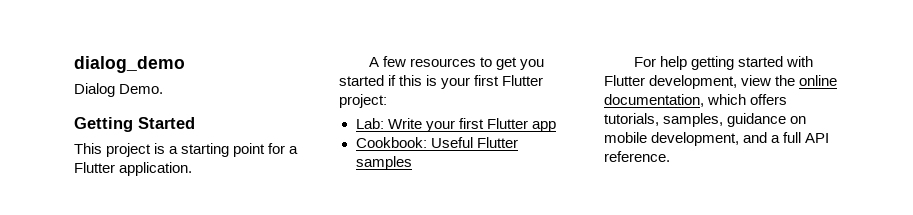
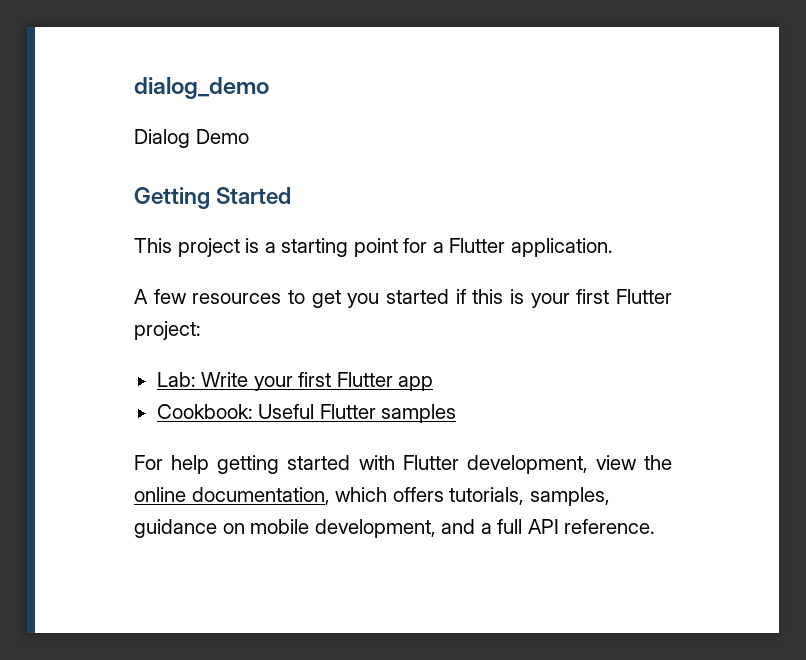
- Dialog Demo.
+ Dialog Demo

